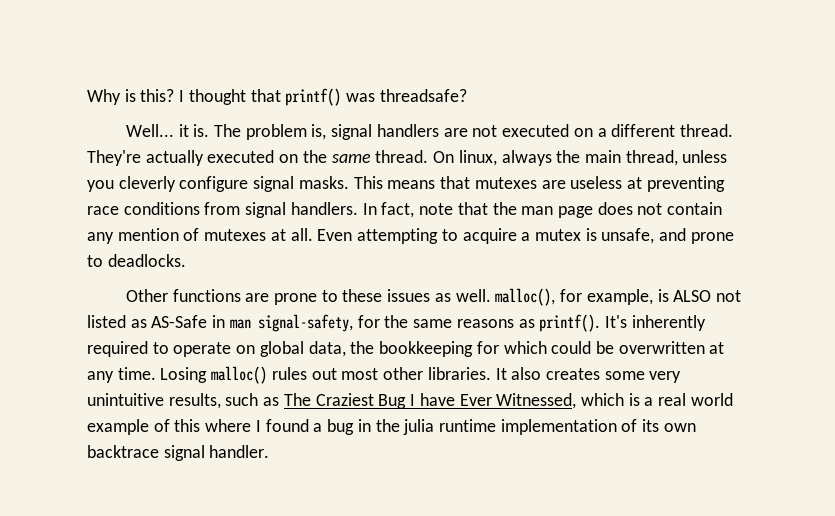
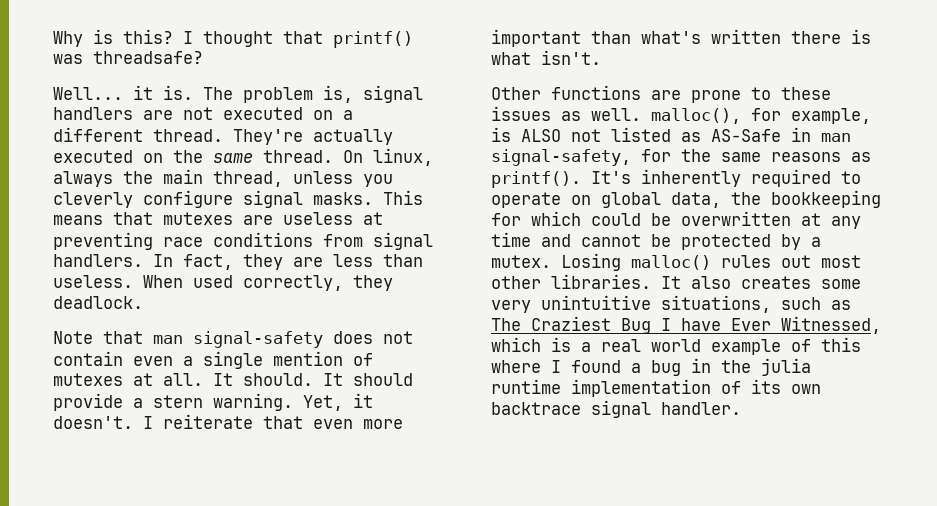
- In fact, note that the man page does not contain any mention of mutexes at all.
+ In fact, they are less than useless. When used correctly, they deadlock.
+ Note that man signal-safety does not contain even a single mention of mutexes at all.
- Even attempting to acquire a mutex is unsafe, and prone to deadlocks.
+ It should. It should provide a stern warning. Yet, it doesn't. I reiterate that even more important than what's written there is what isn't.
- It's inherently required to operate on global data, the bookkeeping for which could be overwritten at any time.
+ It's inherently required to operate on global data, the bookkeeping for which could be overwritten at any time and cannot be protected by a mutex.
- It also creates some very unintuitive results, such as The Craziest Bug I have Ever Witnessed, which is a real world example of this where I found a bug in the julia runtime implementation of its own backtrace signal handler.
+ It also creates some very unintuitive situations, such as The Craziest Bug I have Ever Witnessed, which is a real world example of this where I found a bug in the julia runtime implementation of its own backtrace signal handler.

